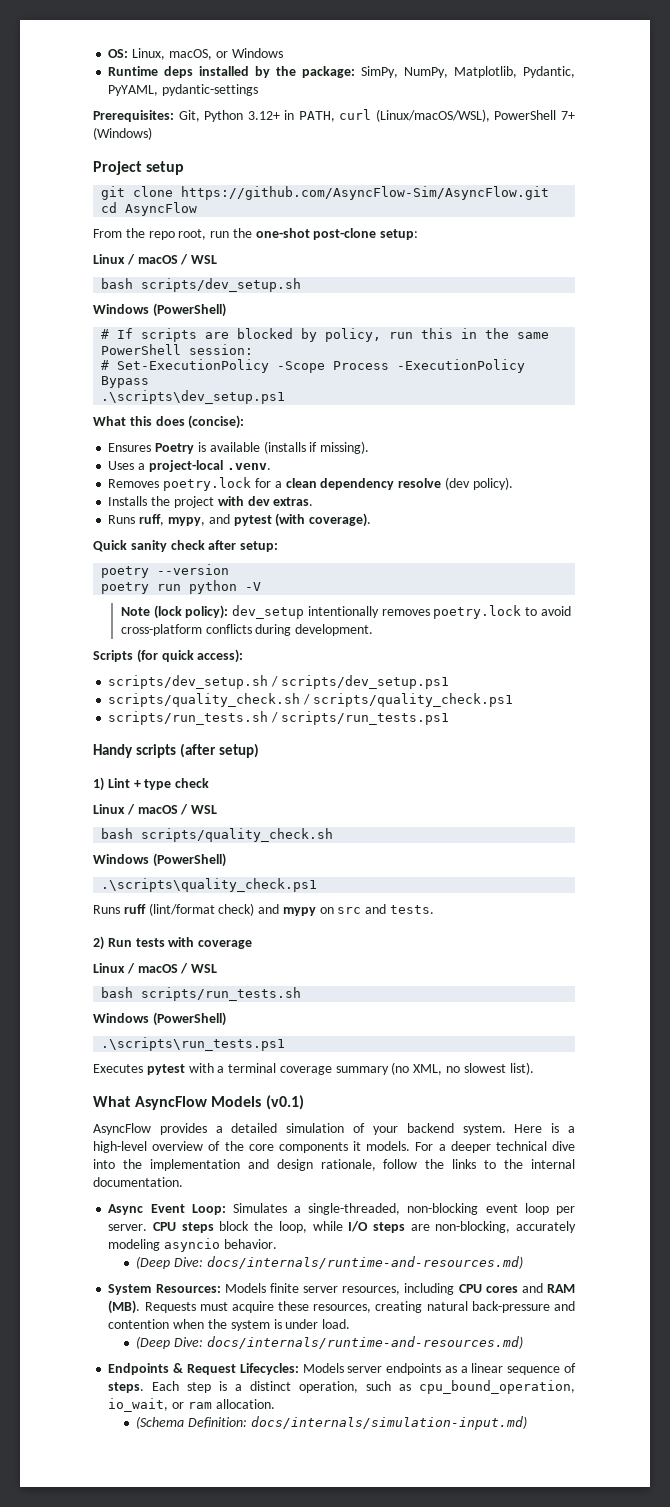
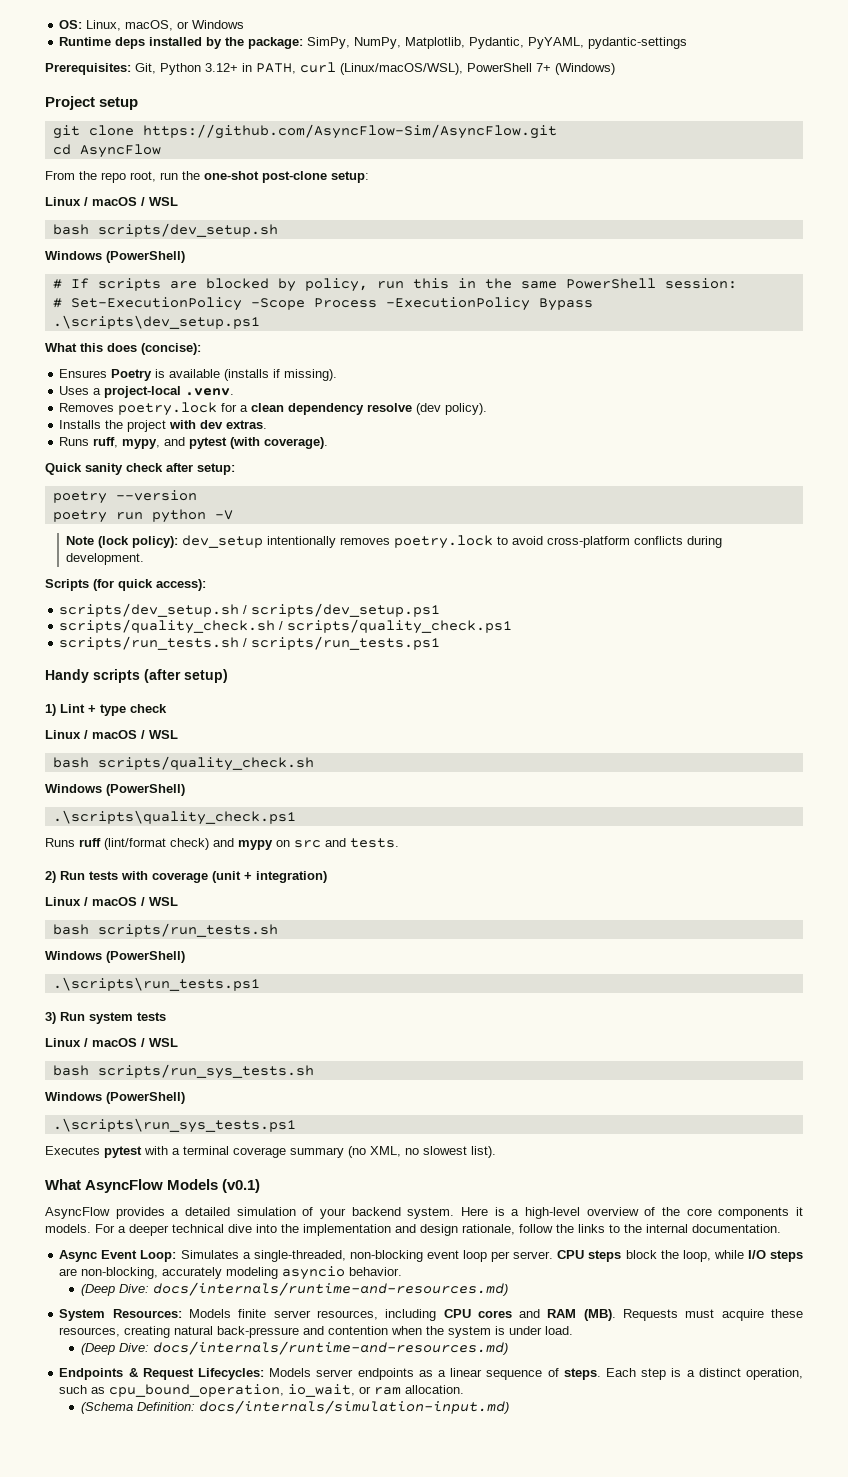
- 2) Run tests with coverage
+ 2) Run tests with coverage (unit + integration)
+ 3) Run system tests
+ Linux / macOS / WSL
+ bash scripts/run_sys_tests.sh
+ Windows (PowerShell)
+ .\scripts\run_sys_tests.ps1

